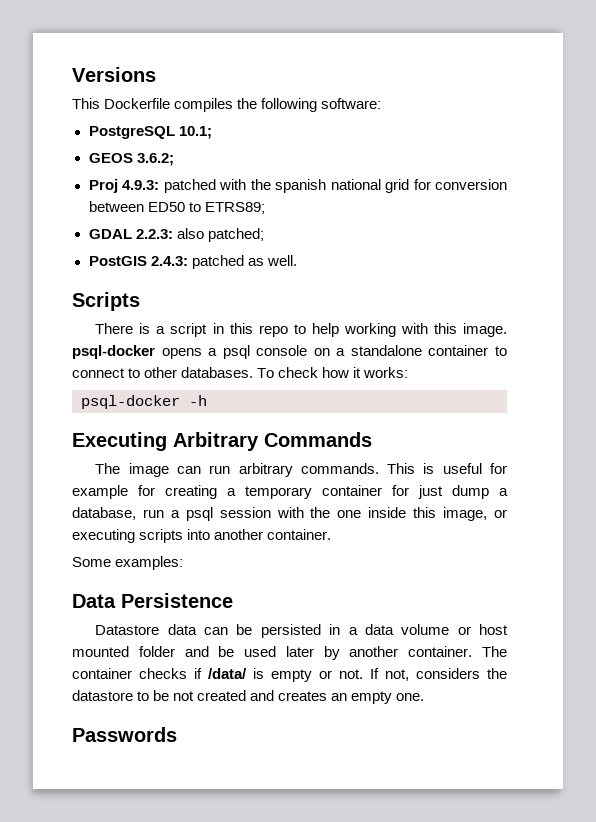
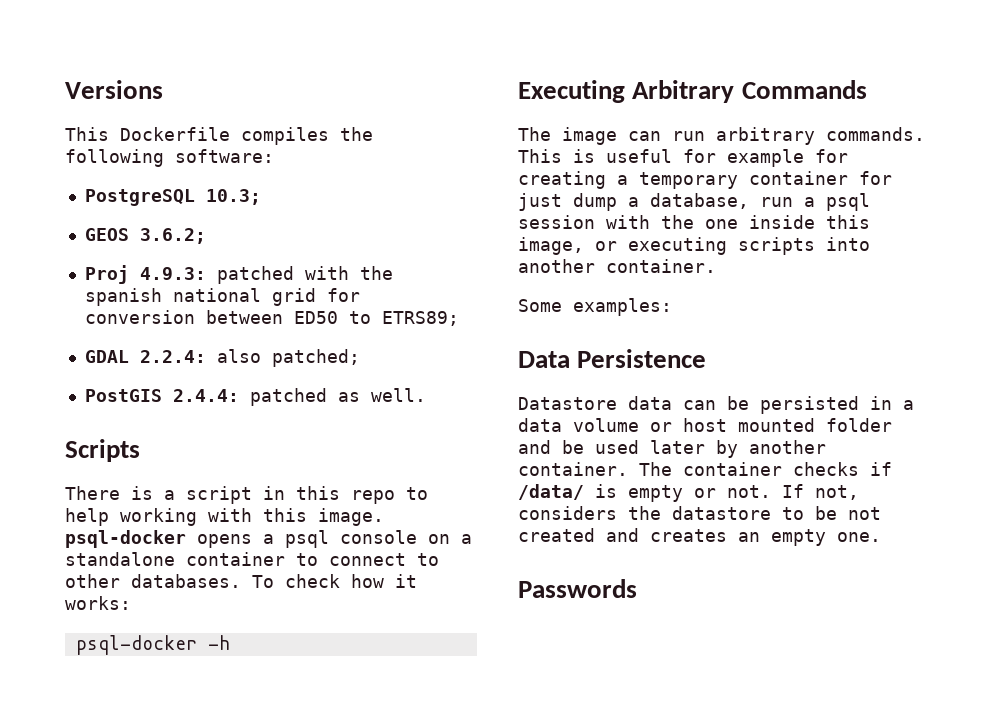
- PostgreSQL 10.1;
+ PostgreSQL 10.3;
- GDAL 2.2.3: also patched;
+ GDAL 2.2.4: also patched;
- PostGIS 2.4.3: patched as well.
+ PostGIS 2.4.4: patched as well.

